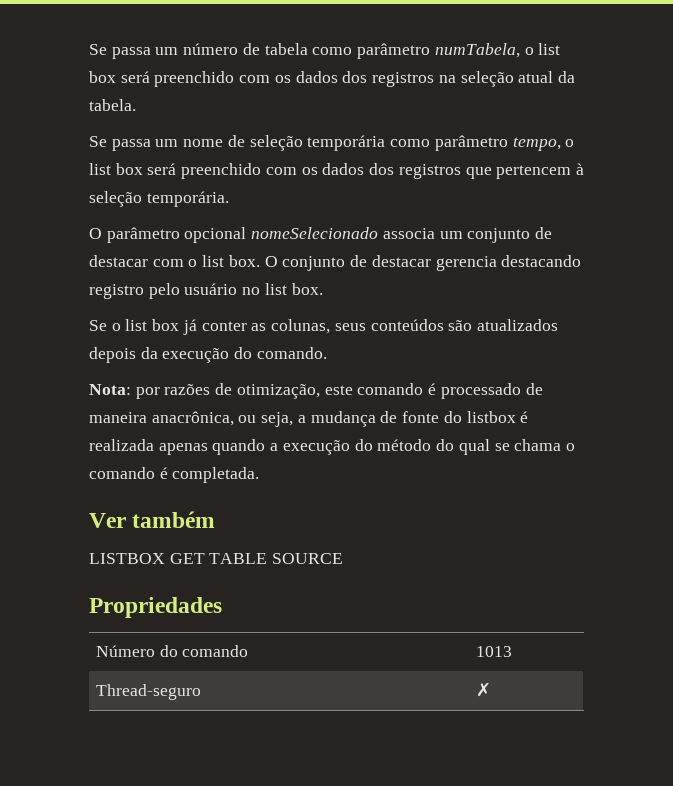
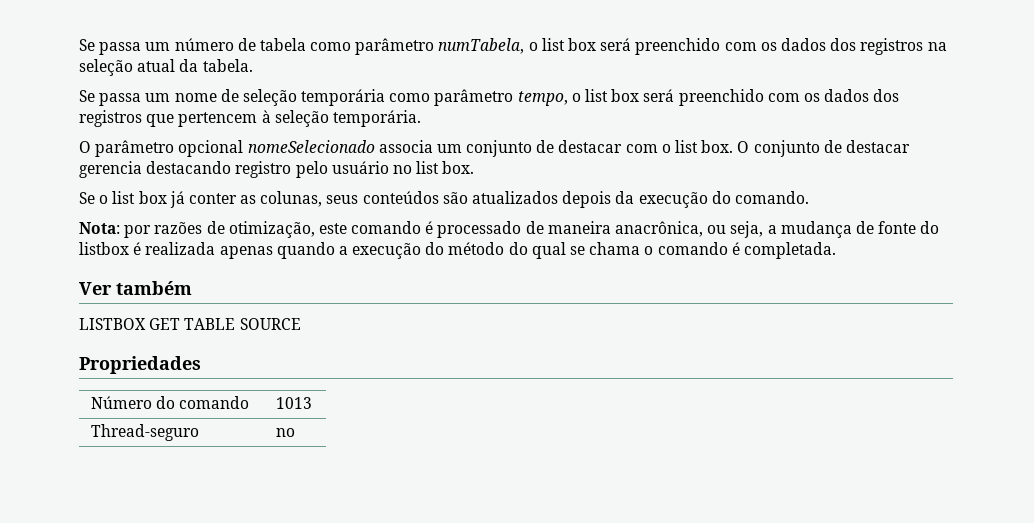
- Thread-seguro | ✗
+ Thread-seguro | no

